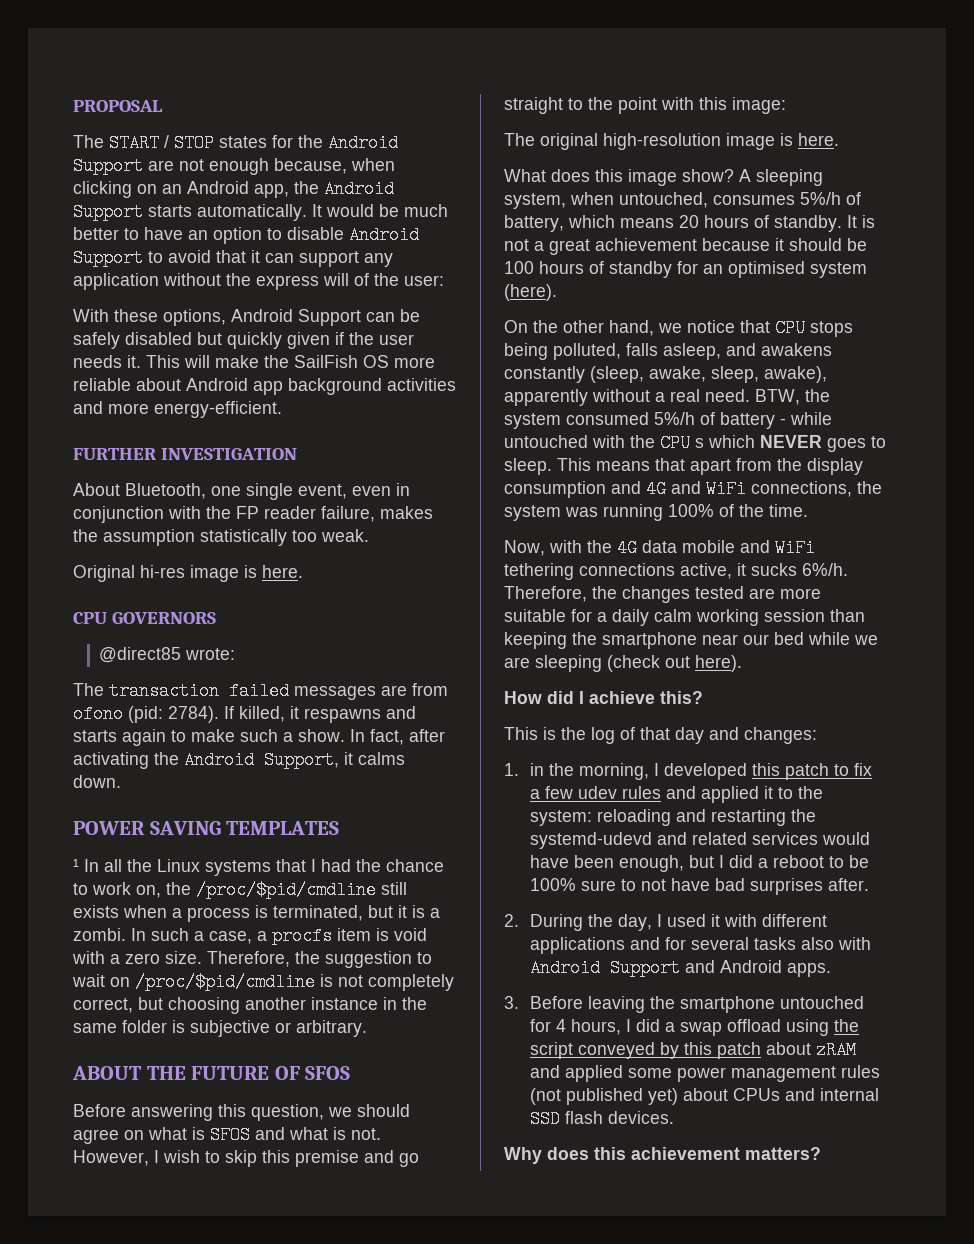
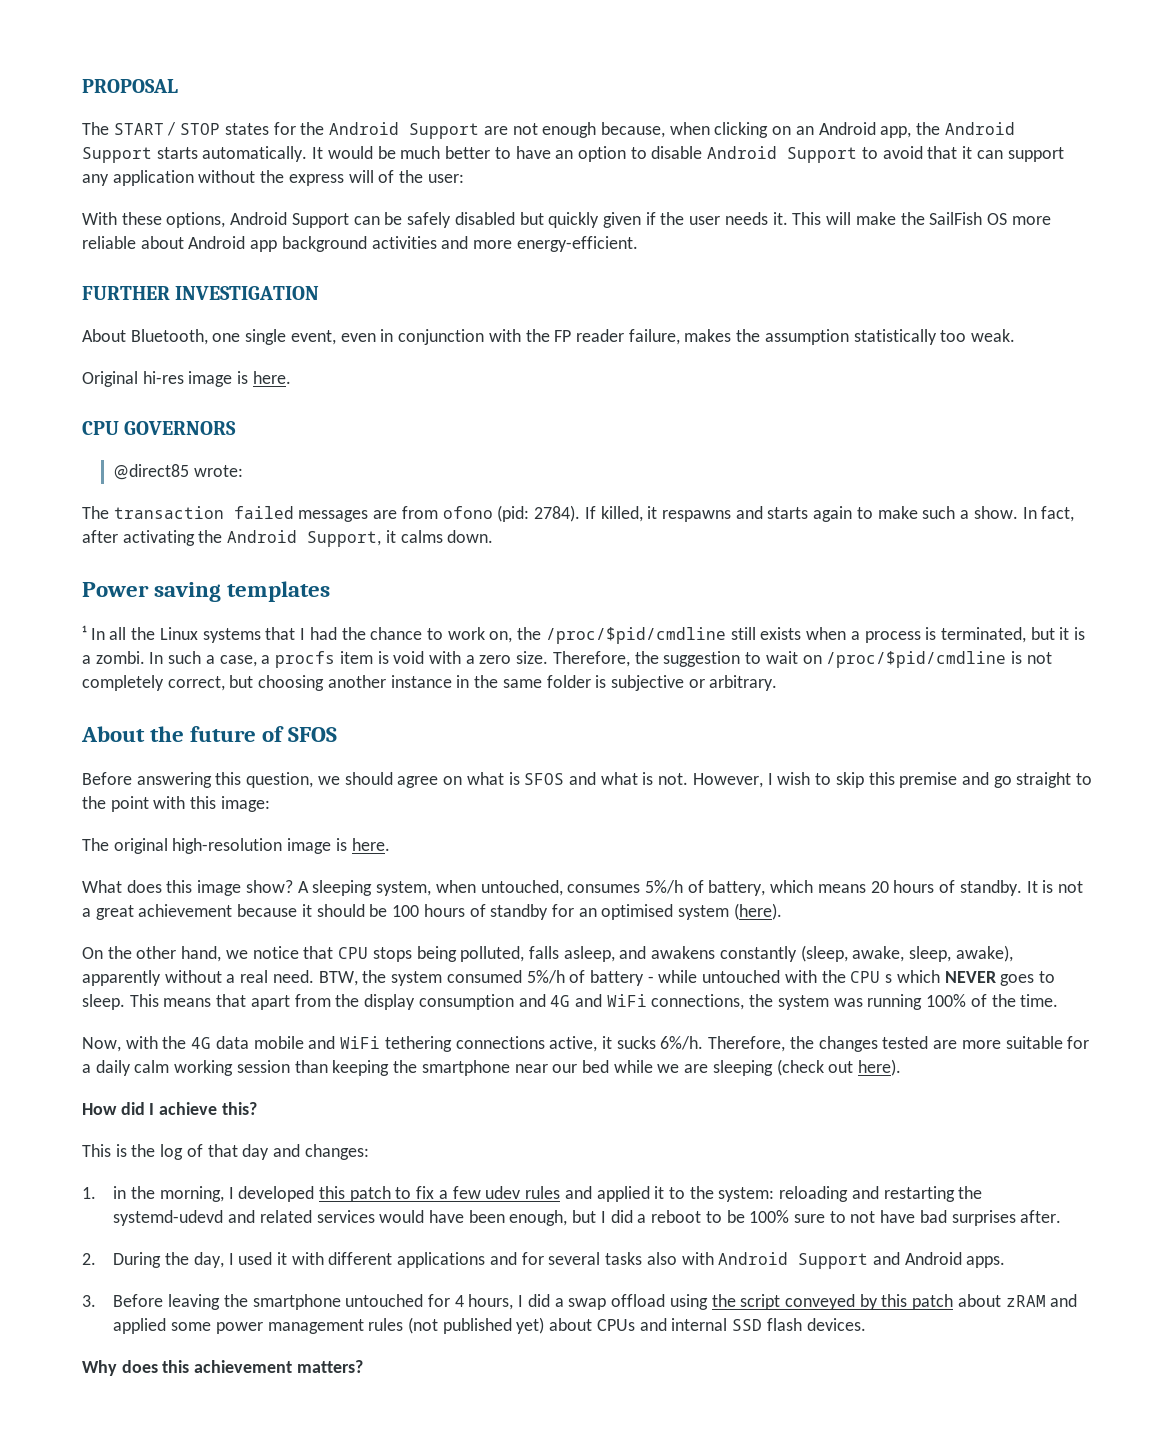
- POWER SAVING TEMPLATES
+ Power saving templates
- ABOUT THE FUTURE OF SFOS
+ About the future of SFOS

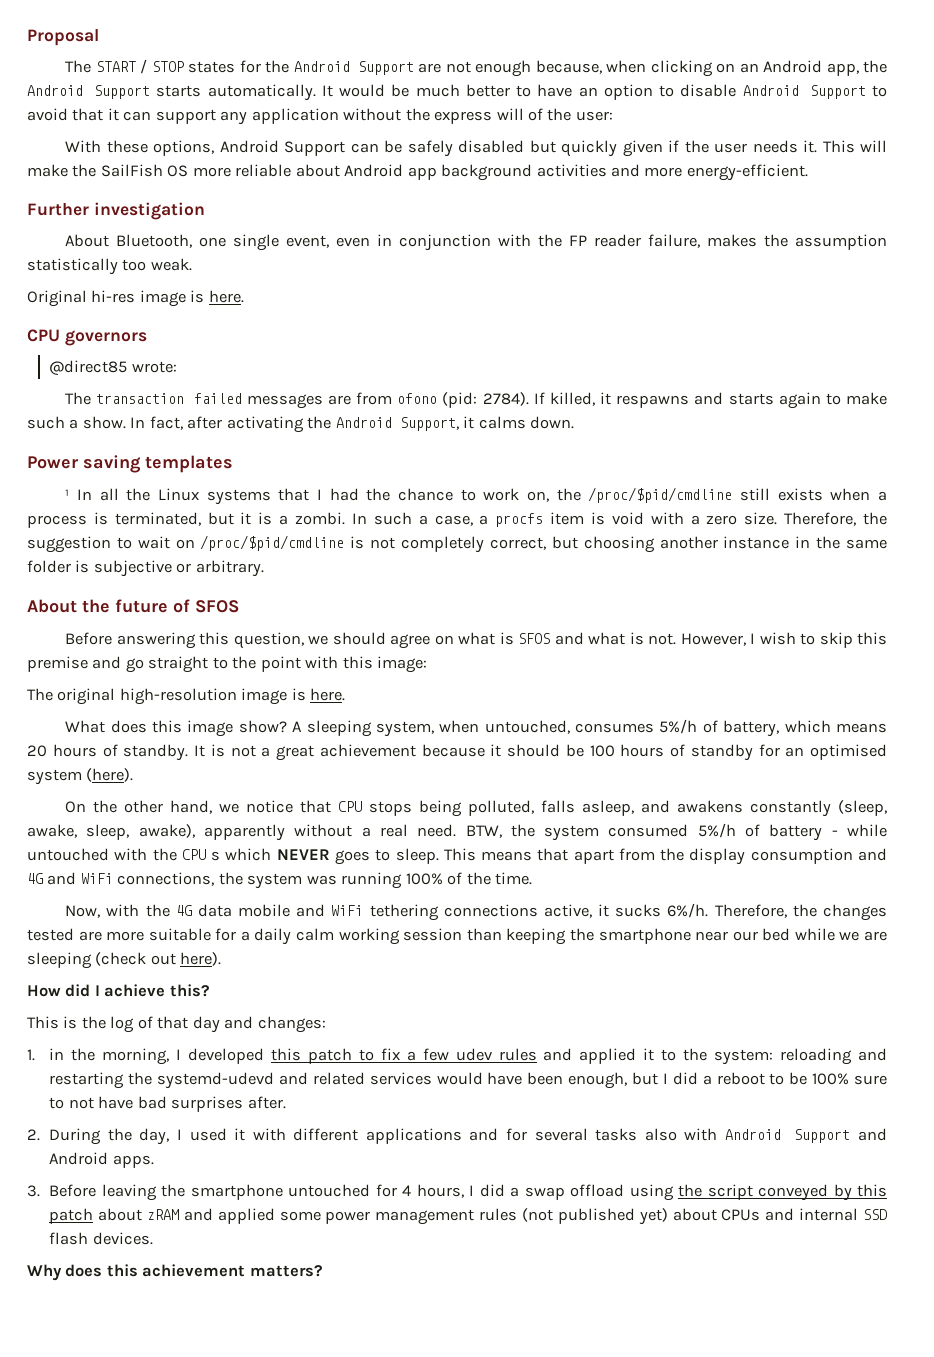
- PROPOSAL
+ Proposal
- FURTHER INVESTIGATION
+ Further investigation
- CPU GOVERNORS
+ CPU governors

